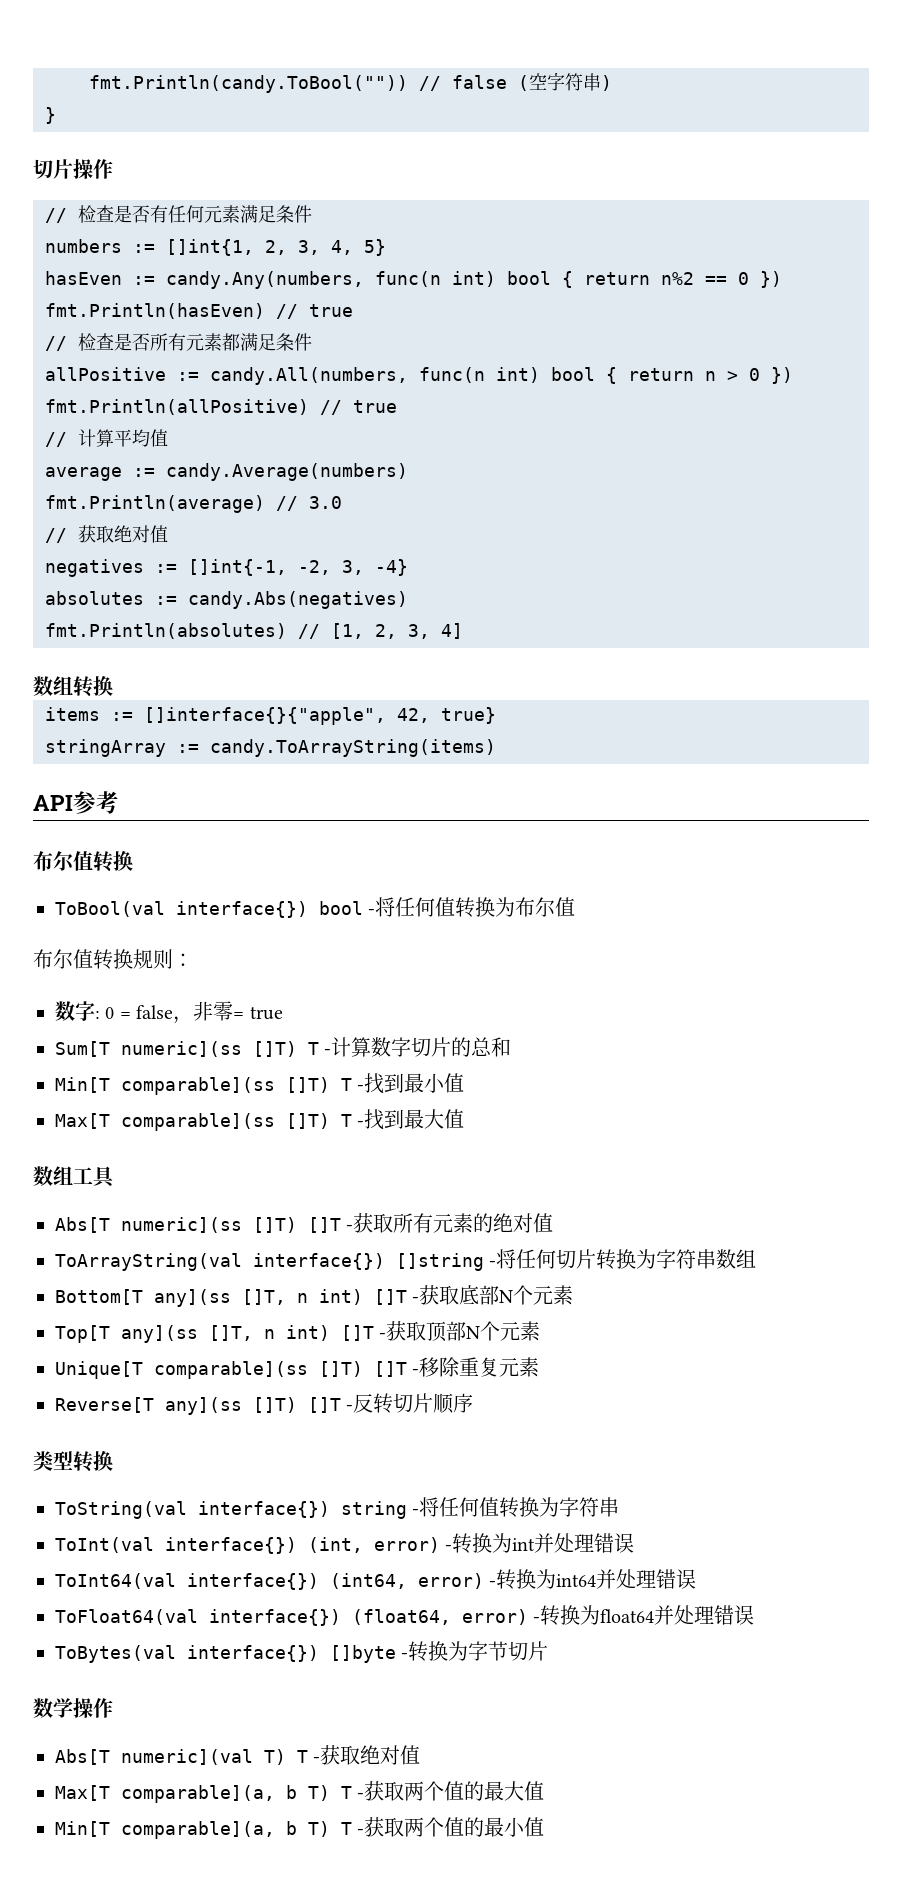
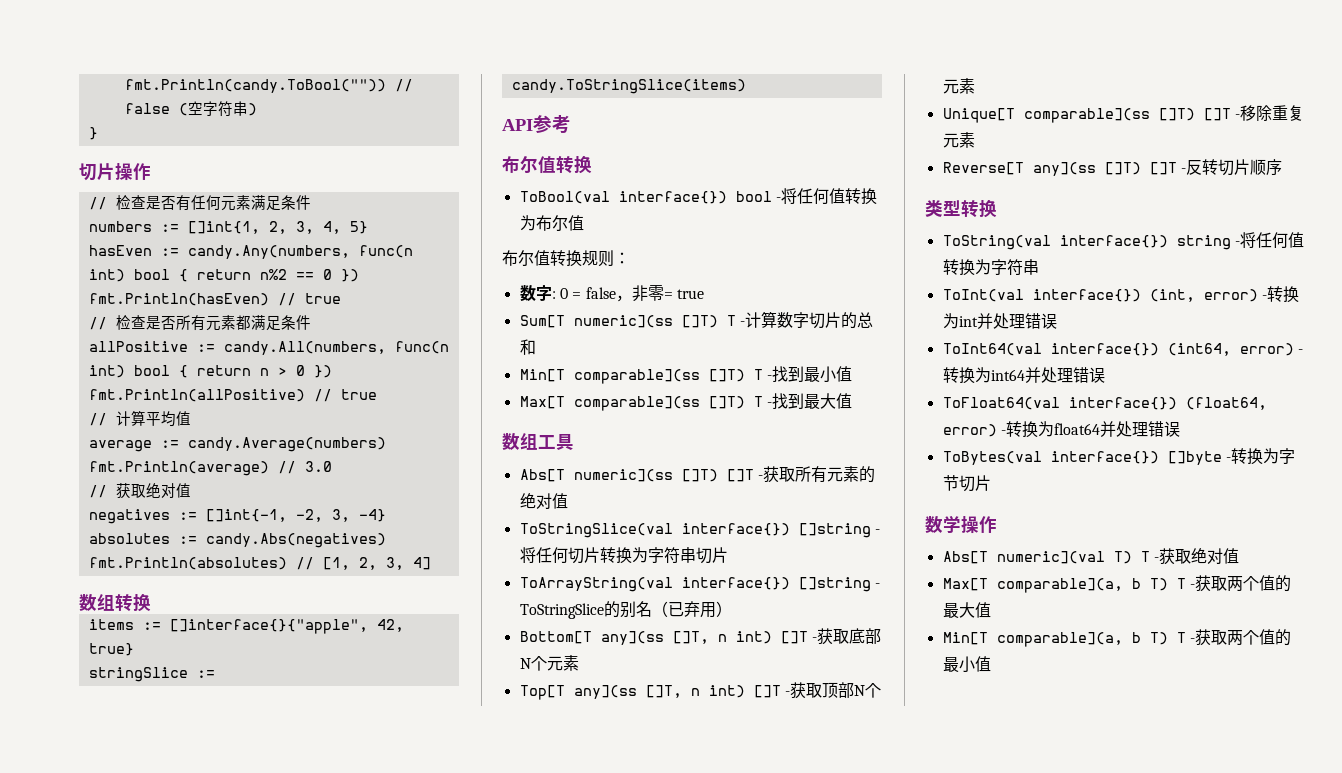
- stringArray := candy.ToArrayString(items)
+ stringSlice := candy.ToStringSlice(items)
- ToArrayString(val interface{}) []string -将任何切片转换为字符串数组
+ ToStringSlice(val interface{}) []string -将任何切片转换为字符串切片
+ ToArrayString(val interface{}) []string - ToStringSlice的别名（已弃用）

